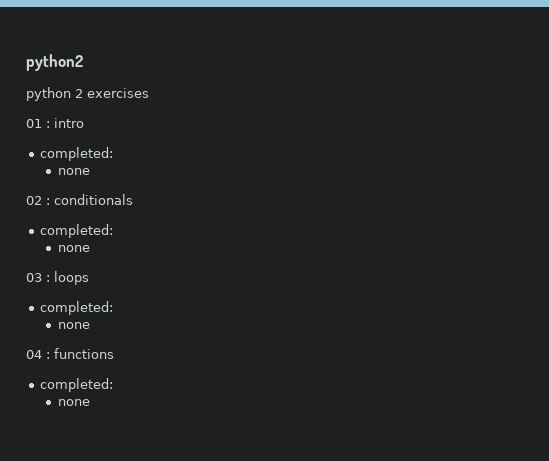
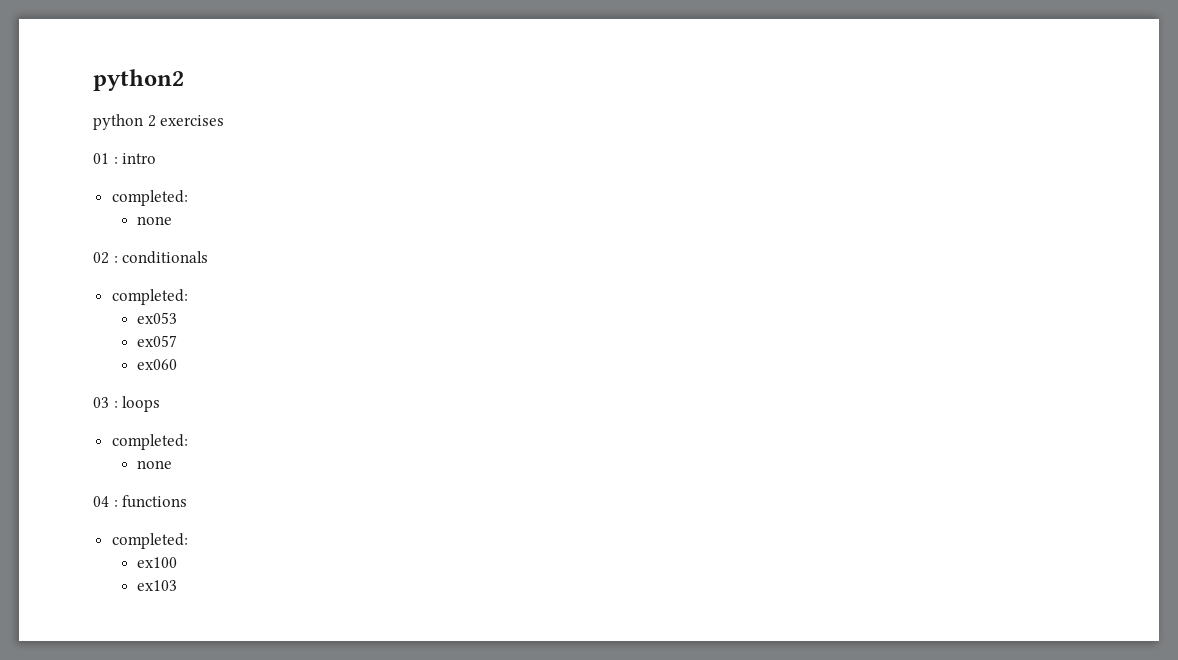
  02 : conditionals
  completed:
- none
+ ex053
+ ex057
+ ex060
  04 : functions
  completed:
- none
+ ex100
+ ex103

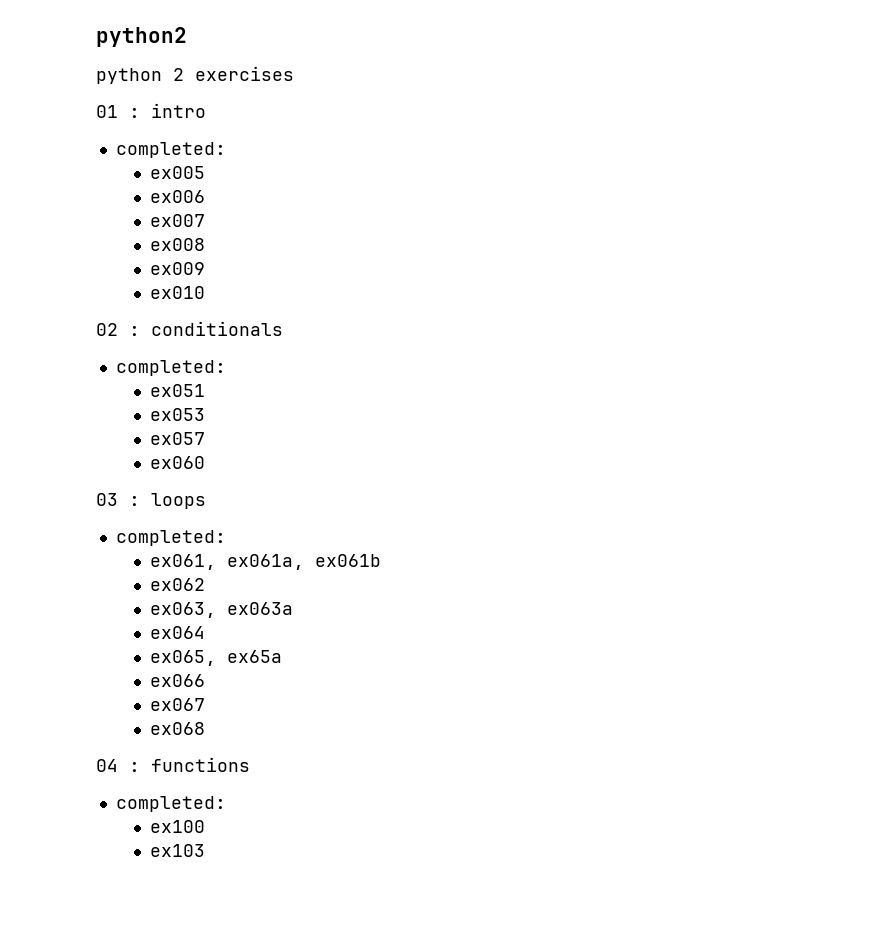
  01 : intro
  completed:
- none
+ ex005
+ ex006
+ ex007
+ ex008
+ ex009
+ ex010
+ ex051
  03 : loops
  completed:
- none
+ ex061, ex061a, ex061b
+ ex062
+ ex063, ex063a
+ ex064
+ ex065, ex65a
+ ex066
+ ex067
+ ex068

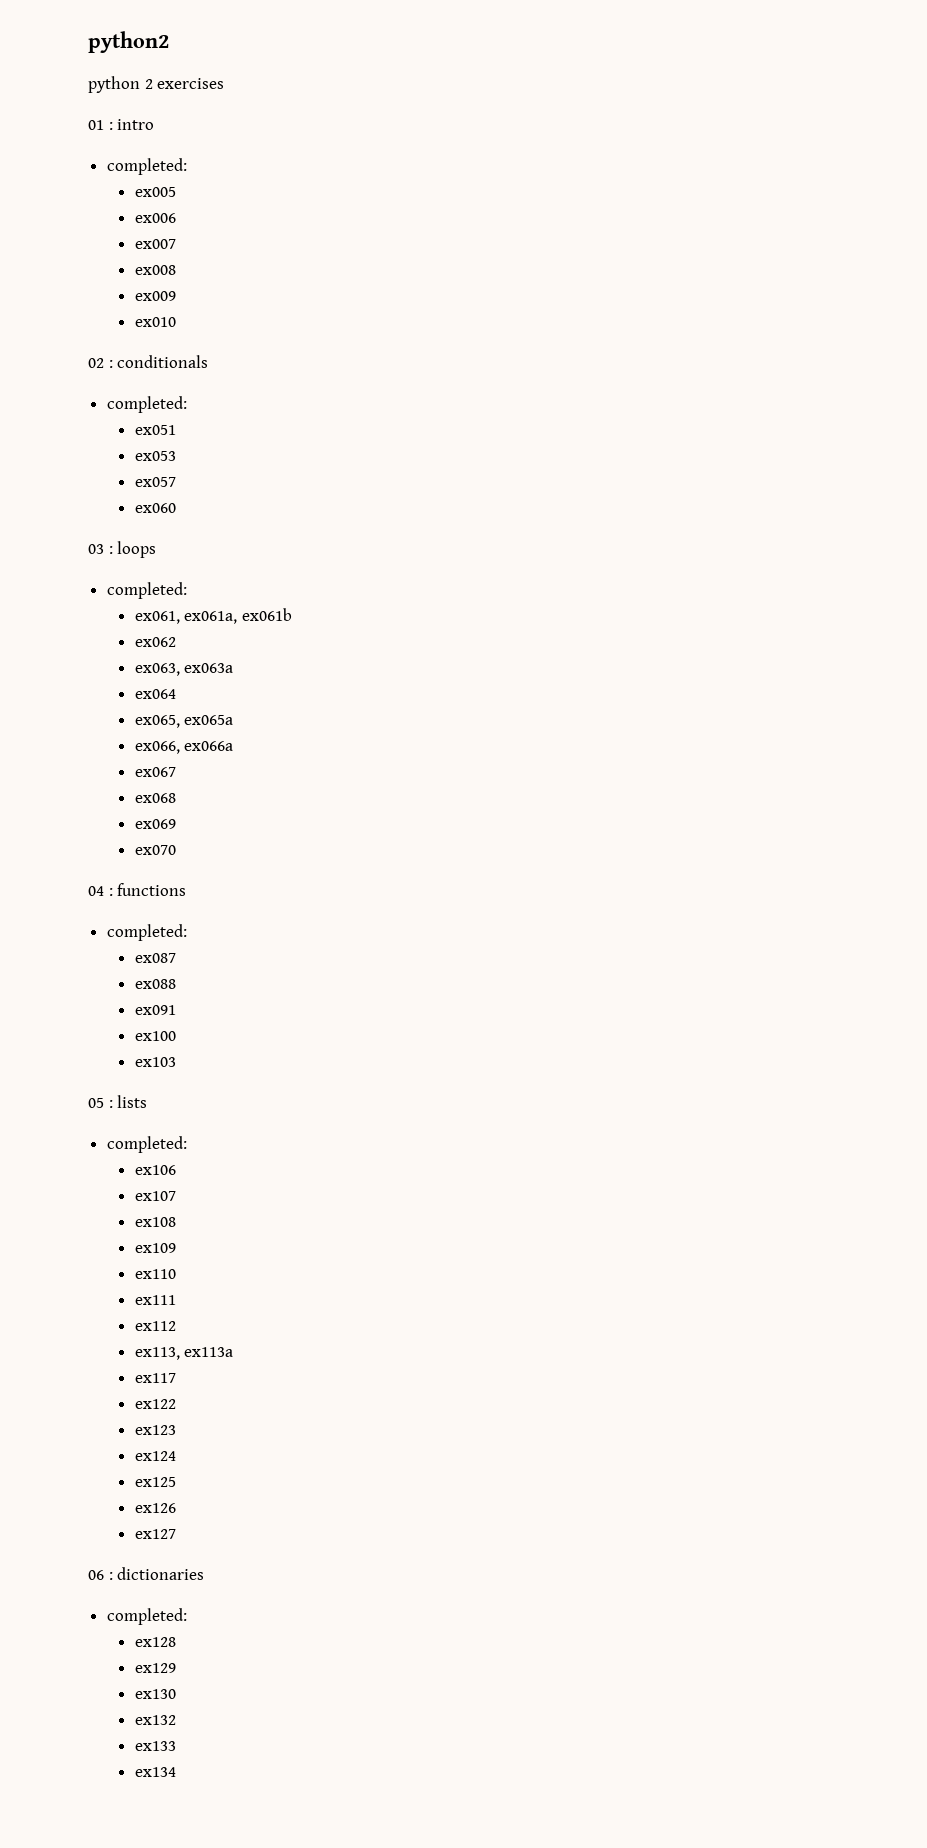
- ex065, ex65a
- ex066
+ ex065, ex065a
+ ex066, ex066a
+ ex069
+ ex070
+ ex087
+ ex088
+ ex091
+ 05 : lists
+ completed:
+ ex106
+ ex107
+ ex108
+ ex109
+ ex110
+ ex111
+ ex112
+ ex113, ex113a
+ ex117
+ ex122
+ ex123
+ ex124
+ ex125
+ ex126
+ ex127
+ 06 : dictionaries
+ completed:
+ ex128
+ ex129
+ ex130
+ ex132
+ ex133
+ ex134

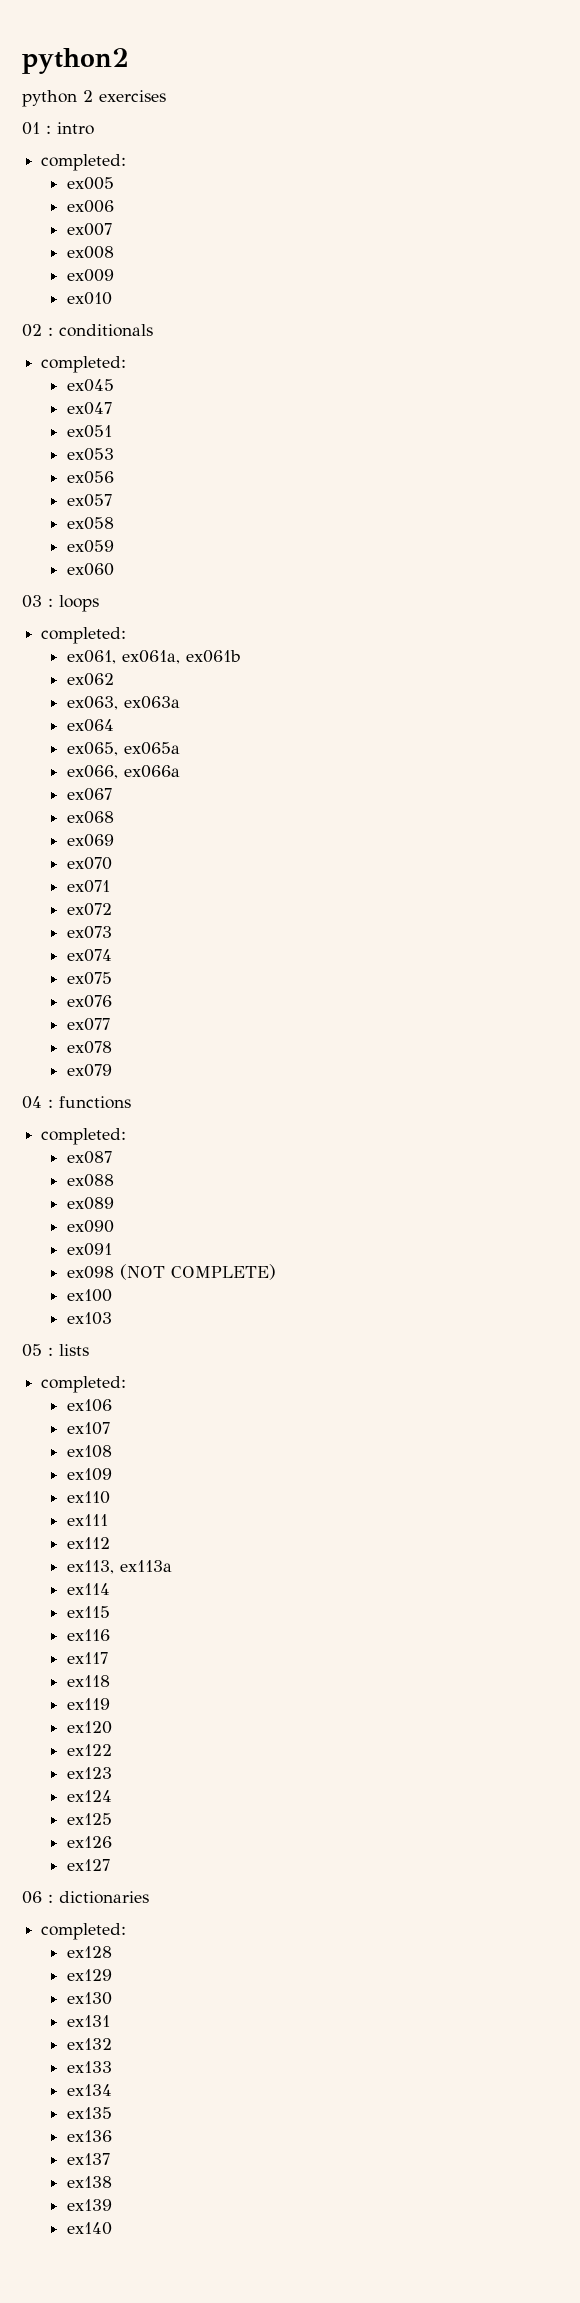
+ ex045
+ ex047
+ ex056
+ ex058
+ ex059
+ ex071
+ ex072
+ ex073
+ ex074
+ ex075
+ ex076
+ ex077
+ ex078
+ ex079
+ ex089
+ ex090
+ ex098 (NOT COMPLETE)
+ ex114
+ ex115
+ ex116
  ex117
+ ex118
+ ex119
+ ex120
+ ex131
+ ex135
+ ex136
+ ex137
+ ex138
+ ex139
+ ex140

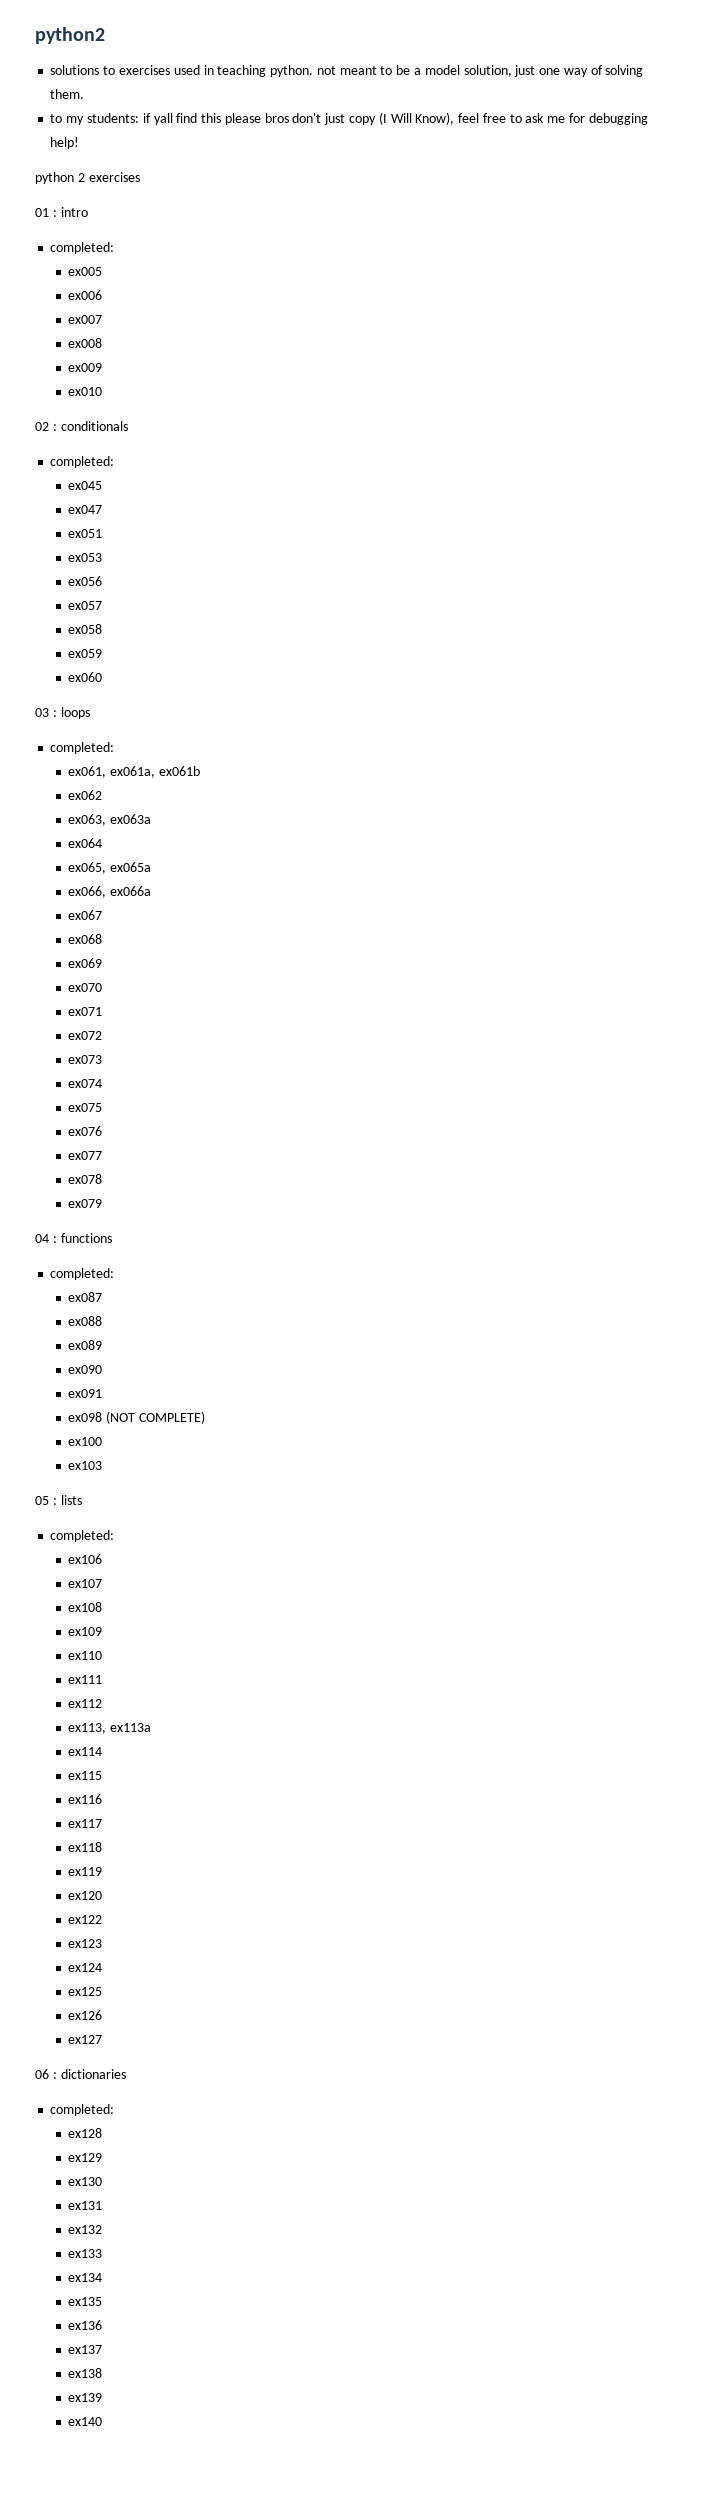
+ solutions to exercises used in teaching python. not meant to be a model solution, just one way of solving them.
+ to my students: if yall find this please bros don't just copy (I Will Know), feel free to ask me for debugging help!

